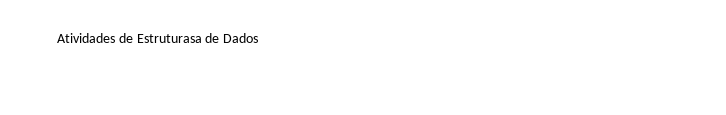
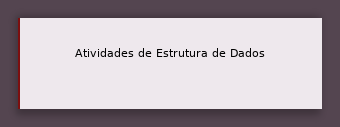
- Atividades de Estruturasa de Dados
+ Atividades de Estrutura de Dados

